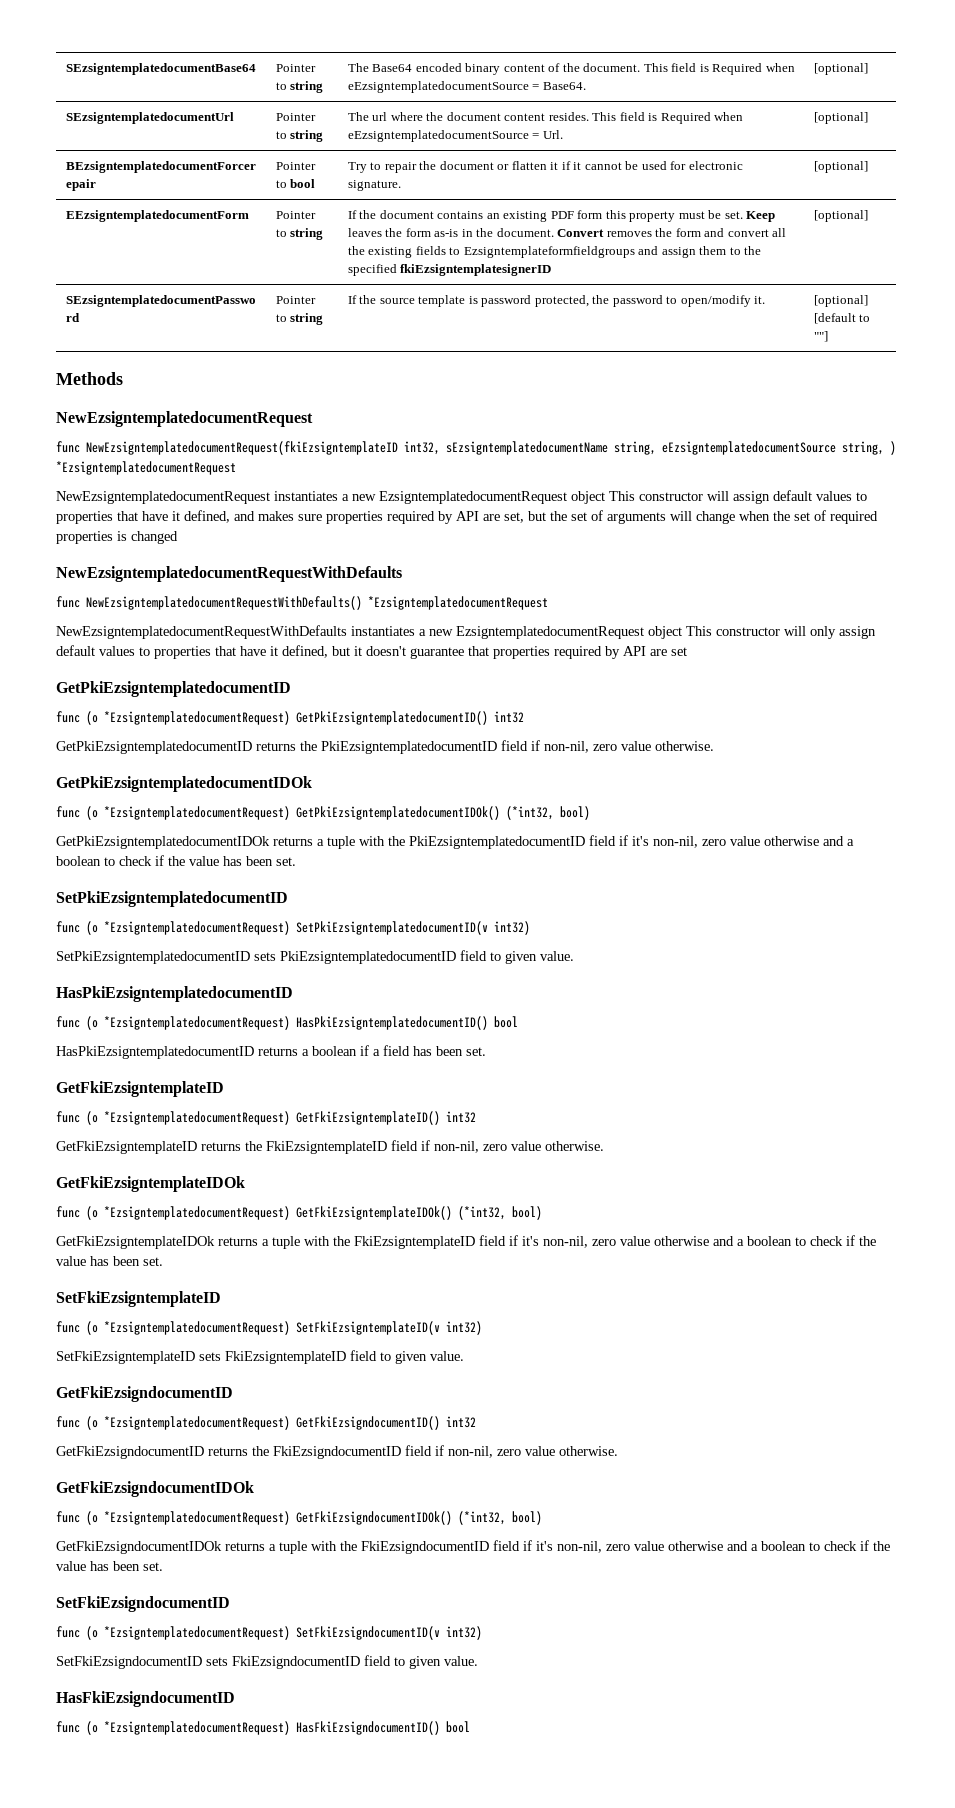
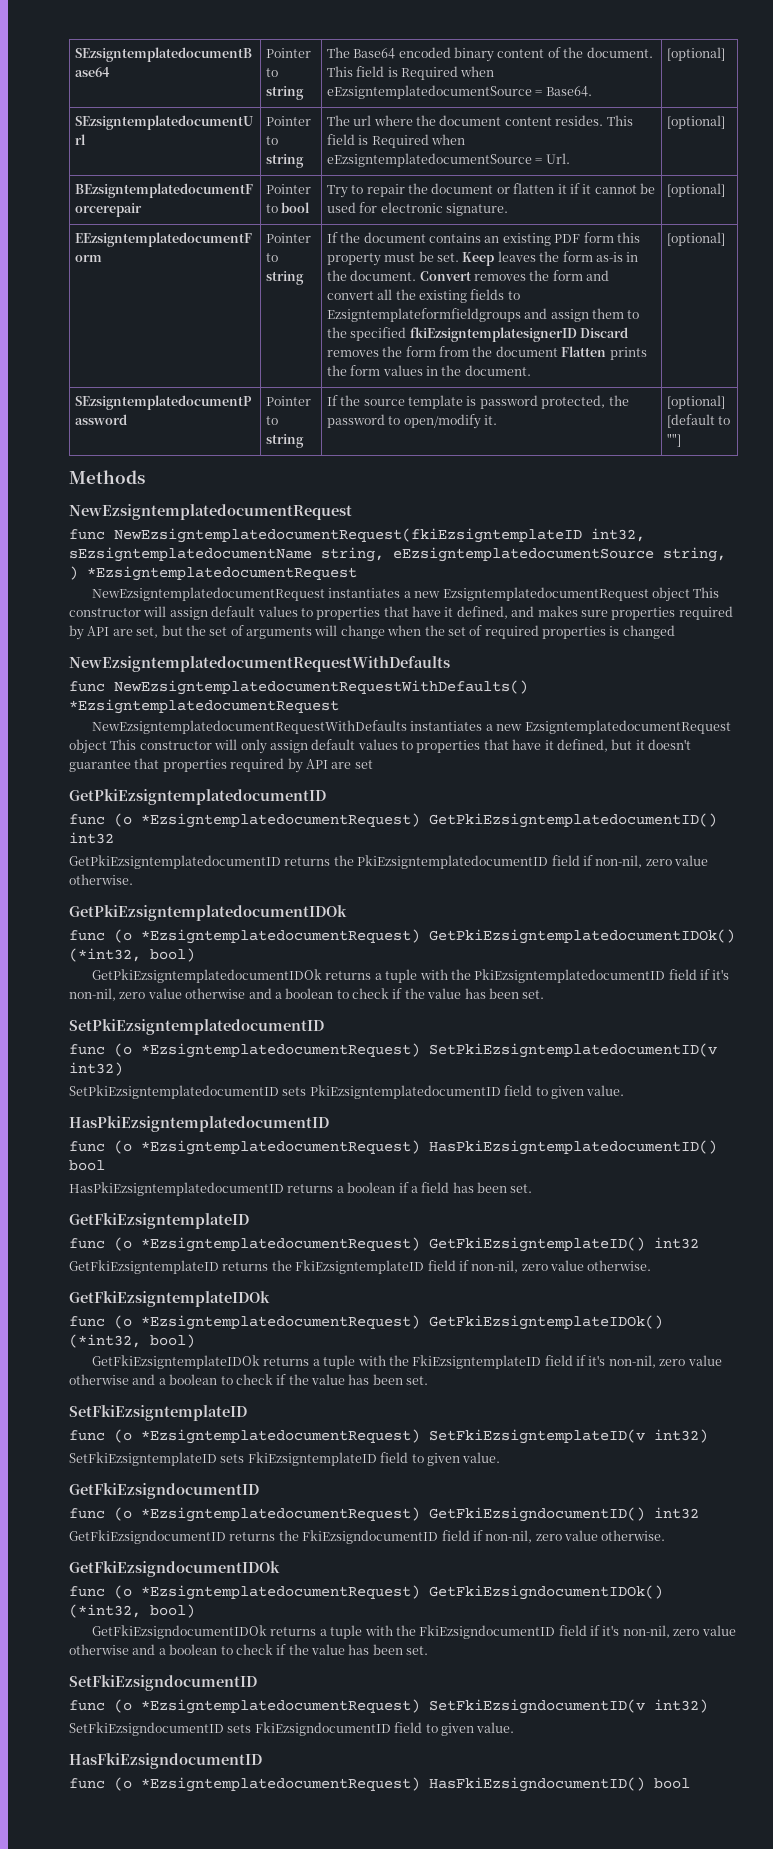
- Convert removes the form and convert all the existing fields to Ezsigntemplateformfieldgroups and assign them to the specified fkiEzsigntemplatesignerID
+ Convert removes the form and convert all the existing fields to Ezsigntemplateformfieldgroups and assign them to the specified fkiEzsigntemplatesignerID Discard removes the form from the document Flatten prints the form values in the document.

